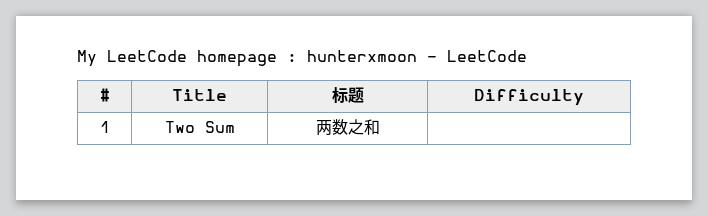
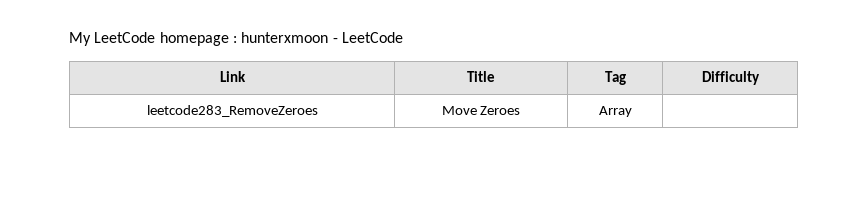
- # | Title | 标题 | Difficulty
+ Link | Title | Tag | Difficulty
- 1 | Two Sum | 两数之和 |
+ leetcode283_RemoveZeroes | Move Zeroes | Array |

